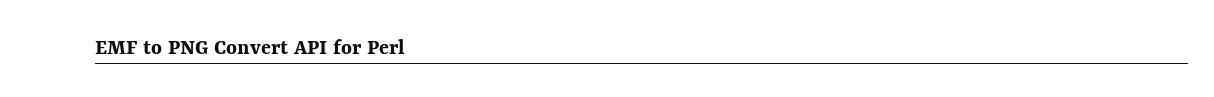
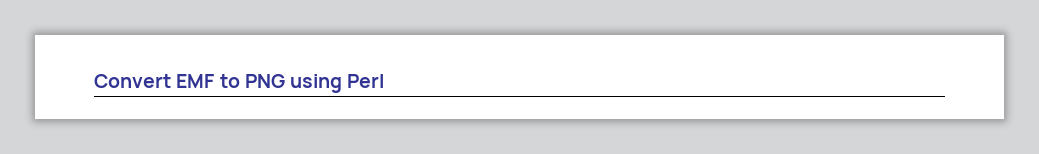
- EMF to PNG Convert API for Perl
+ Convert EMF to PNG using Perl

